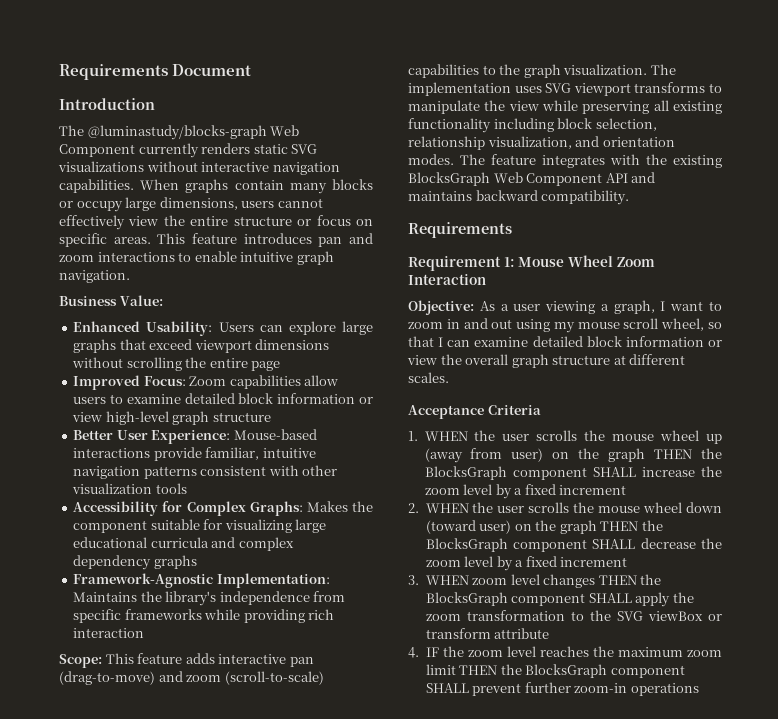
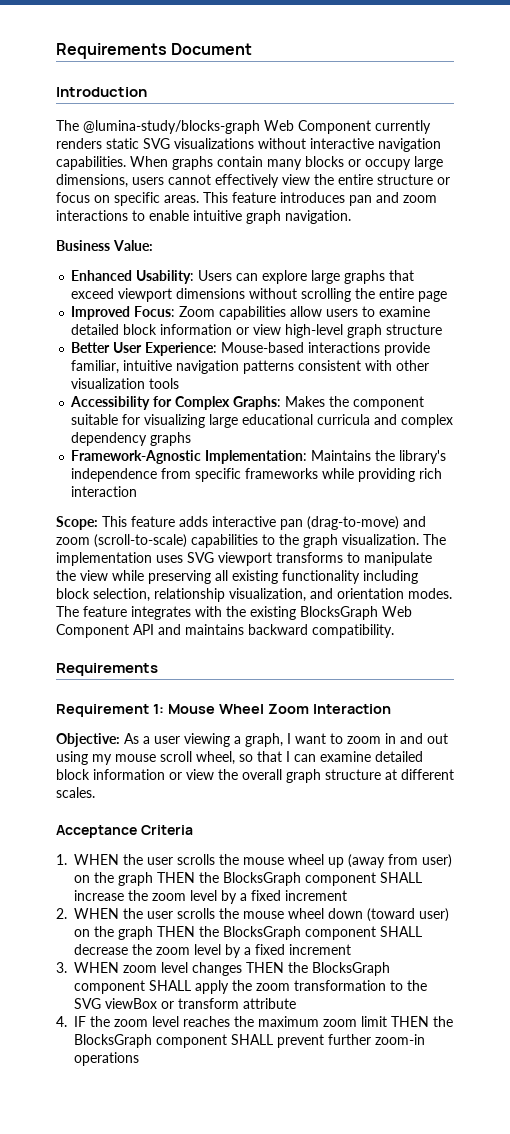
- The @luminastudy/blocks-graph Web Component currently renders static SVG visualizations without interactive navigation capabilities.
+ The @lumina-study/blocks-graph Web Component currently renders static SVG visualizations without interactive navigation capabilities.

